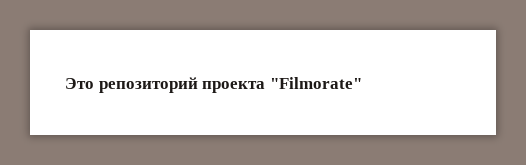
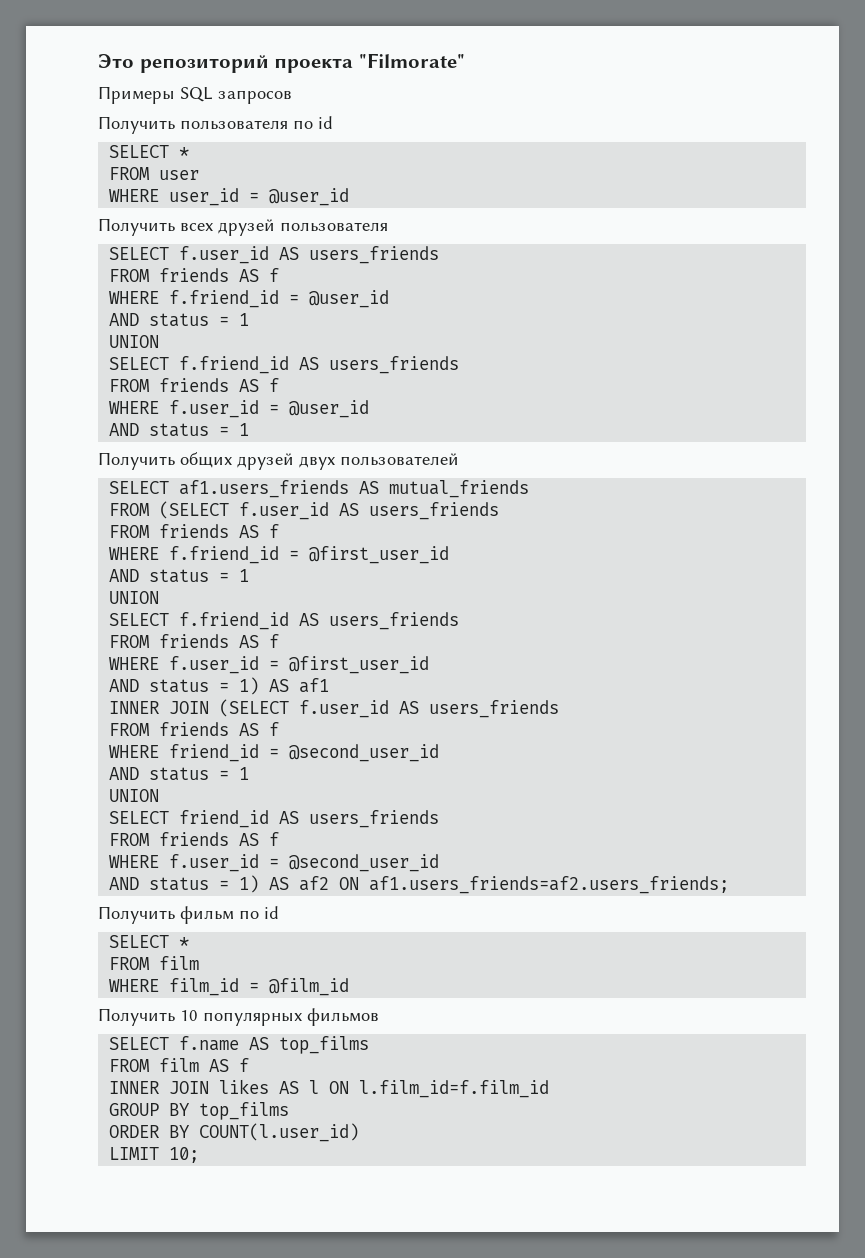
+ Примеры SQL запросов
+ Получить пользователя по id
+ SELECT *
+ FROM user
+ WHERE user_id = @user_id
+ Получить всех друзей пользователя
+ SELECT f.user_id AS users_friends
+ FROM friends AS f
+ WHERE f.friend_id = @user_id
+ AND status = 1
+ UNION
+ SELECT f.friend_id AS users_friends
+ FROM friends AS f
+ WHERE f.user_id = @user_id
+ AND status = 1
+ Получить общих друзей двух пользователей
+ SELECT af1.users_friends AS mutual_friends
+ FROM (SELECT f.user_id AS users_friends
+ FROM friends AS f
+ WHERE f.friend_id = @first_user_id
+ AND status = 1
+ UNION
+ SELECT f.friend_id AS users_friends
+ FROM friends AS f
+ WHERE f.user_id = @first_user_id
+ AND status = 1) AS af1
+ INNER JOIN (SELECT f.user_id AS users_friends
+ FROM friends AS f
+ WHERE friend_id = @second_user_id
+ AND status = 1
+ UNION
+ SELECT friend_id AS users_friends
+ FROM friends AS f
+ WHERE f.user_id = @second_user_id
+ AND status = 1) AS af2 ON af1.users_friends=af2.users_friends;
+ Получить фильм по id
+ SELECT *
+ FROM film
+ WHERE film_id = @film_id
+ Получить 10 популярных фильмов
+ SELECT f.name AS top_films
+ FROM film AS f
+ INNER JOIN likes AS l ON l.film_id=f.film_id
+ GROUP BY top_films
+ ORDER BY COUNT(l.user_id)
+ LIMIT 10;

